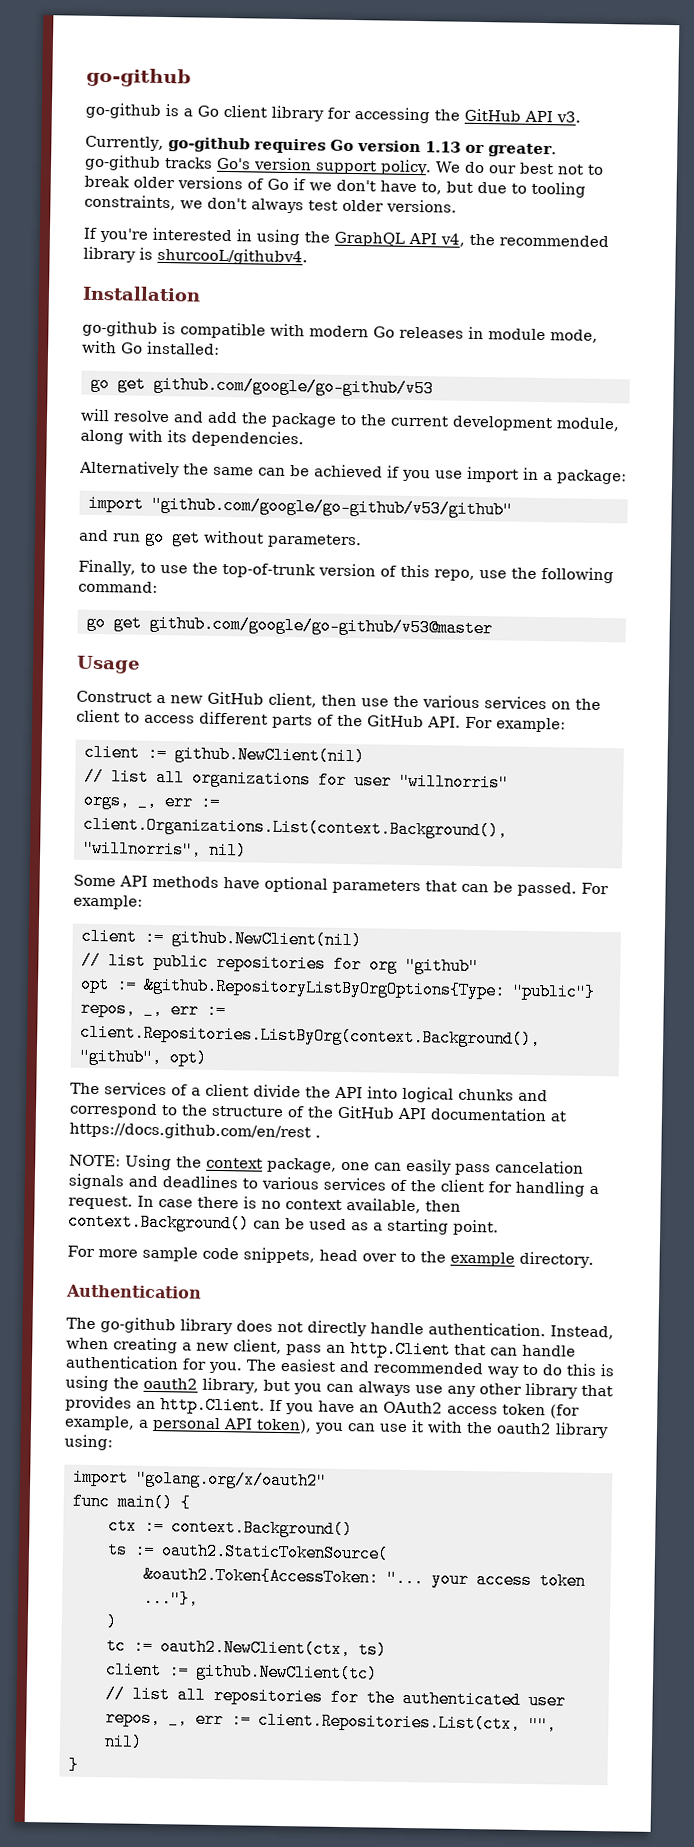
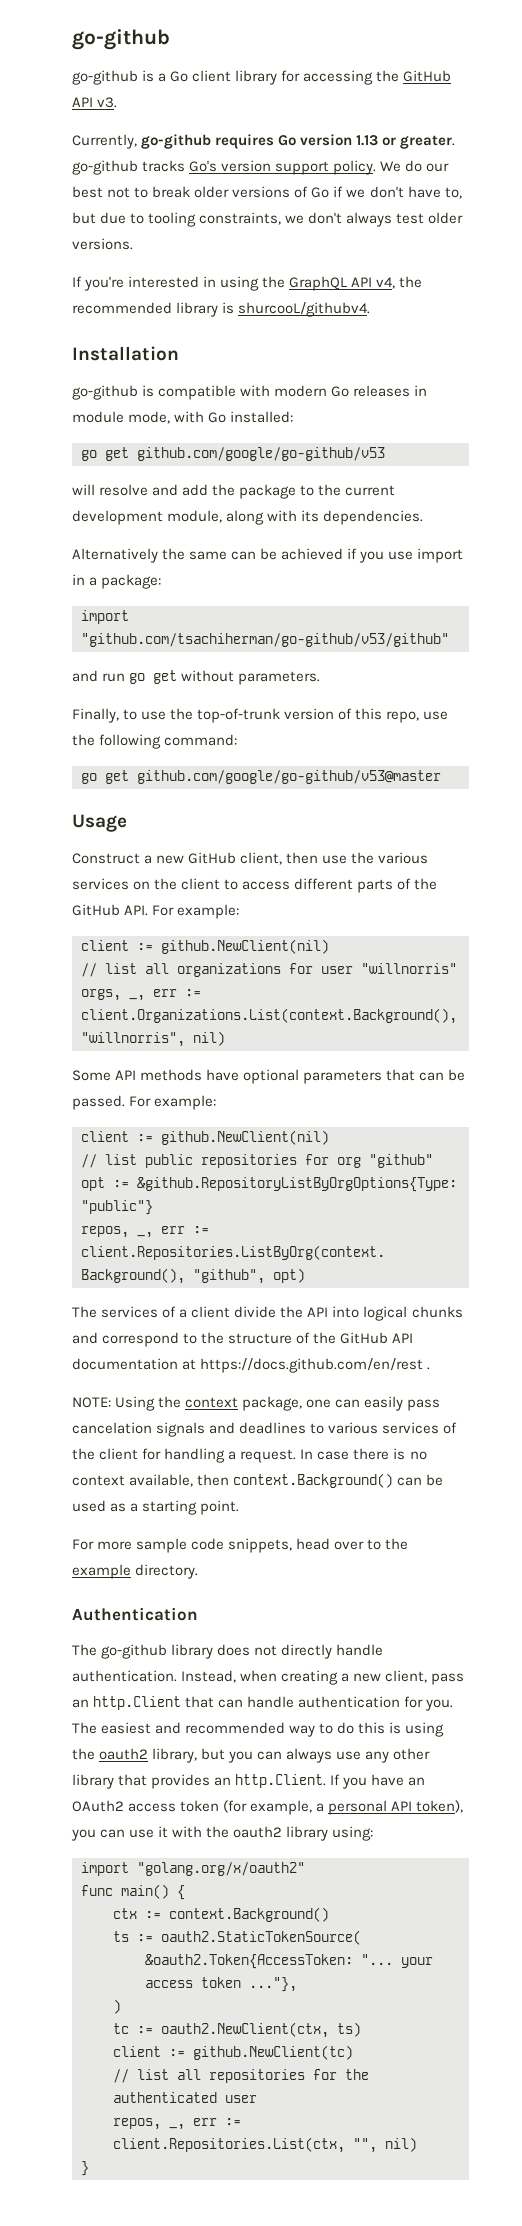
- import "github.com/google/go-github/v53/github"
+ import "github.com/tsachiherman/go-github/v53/github"

